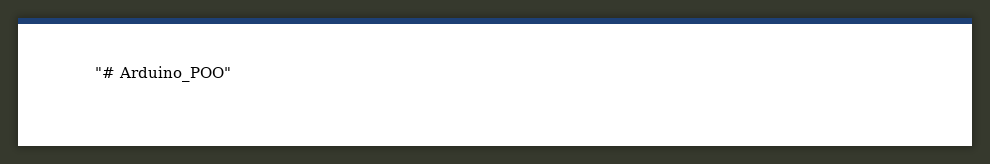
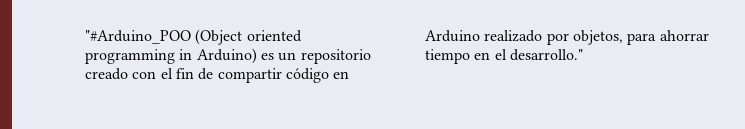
- "# Arduino_POO"
+ "#Arduino_POO (Object oriented programming in Arduino) es un repositorio creado con el fin de compartir código en Arduino realizado por objetos, para ahorrar tiempo en el desarrollo."

